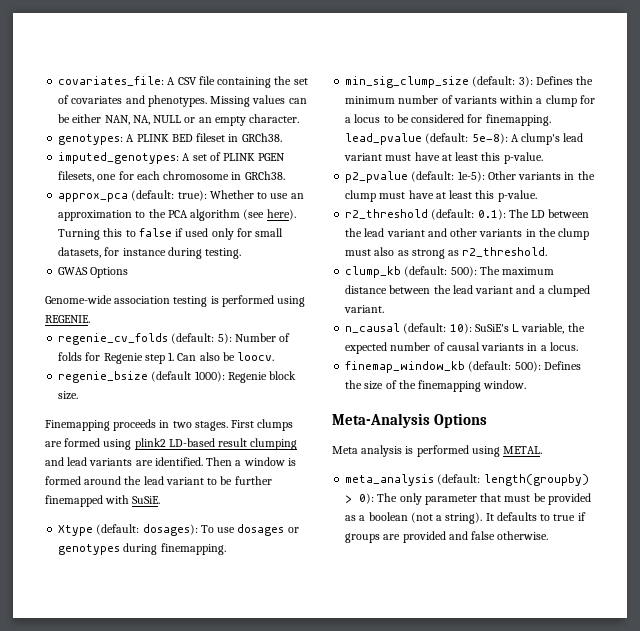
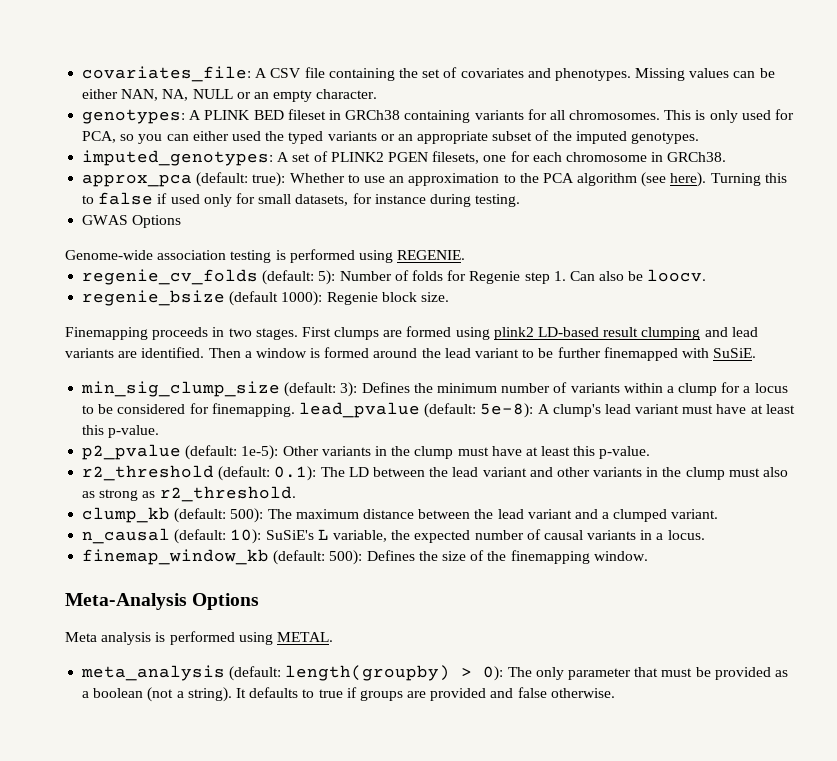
- genotypes: A PLINK BED fileset in GRCh38.
+ genotypes: A PLINK BED fileset in GRCh38 containing variants for all chromosomes. This is only used for PCA, so you can either used the typed variants or an appropriate subset of the imputed genotypes.
- imputed_genotypes: A set of PLINK PGEN filesets, one for each chromosome in GRCh38.
+ imputed_genotypes: A set of PLINK2 PGEN filesets, one for each chromosome in GRCh38.
- Xtype (default: dosages): To use dosages or genotypes during finemapping.

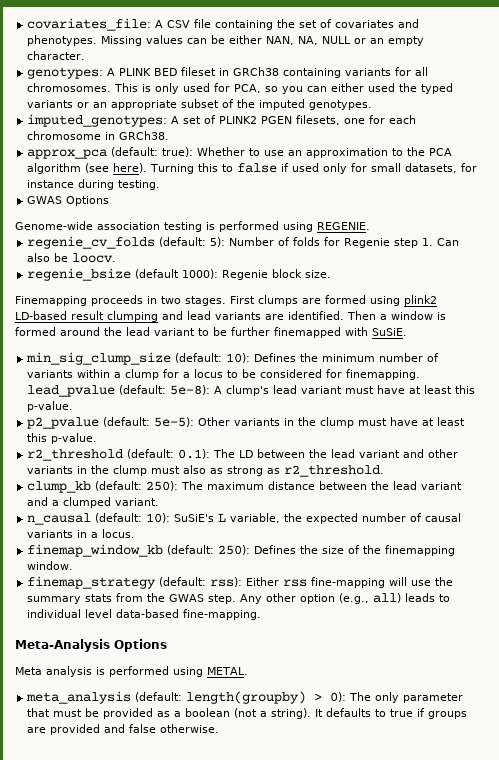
- min_sig_clump_size (default: 3): Defines the minimum number of variants within a clump for a locus to be considered for finemapping. lead_pvalue (default: 5e-8): A clump's lead variant must have at least this p-value.
+ min_sig_clump_size (default: 10): Defines the minimum number of variants within a clump for a locus to be considered for finemapping. lead_pvalue (default: 5e-8): A clump's lead variant must have at least this p-value.
- p2_pvalue (default: 1e-5): Other variants in the clump must have at least this p-value.
+ p2_pvalue (default: 5e-5): Other variants in the clump must have at least this p-value.
- clump_kb (default: 500): The maximum distance between the lead variant and a clumped variant.
+ clump_kb (default: 250): The maximum distance between the lead variant and a clumped variant.
- finemap_window_kb (default: 500): Defines the size of the finemapping window.
+ finemap_window_kb (default: 250): Defines the size of the finemapping window.
+ finemap_strategy (default: rss): Either rss fine-mapping will use the summary stats from the GWAS step. Any other option (e.g., all) leads to individual level data-based fine-mapping.

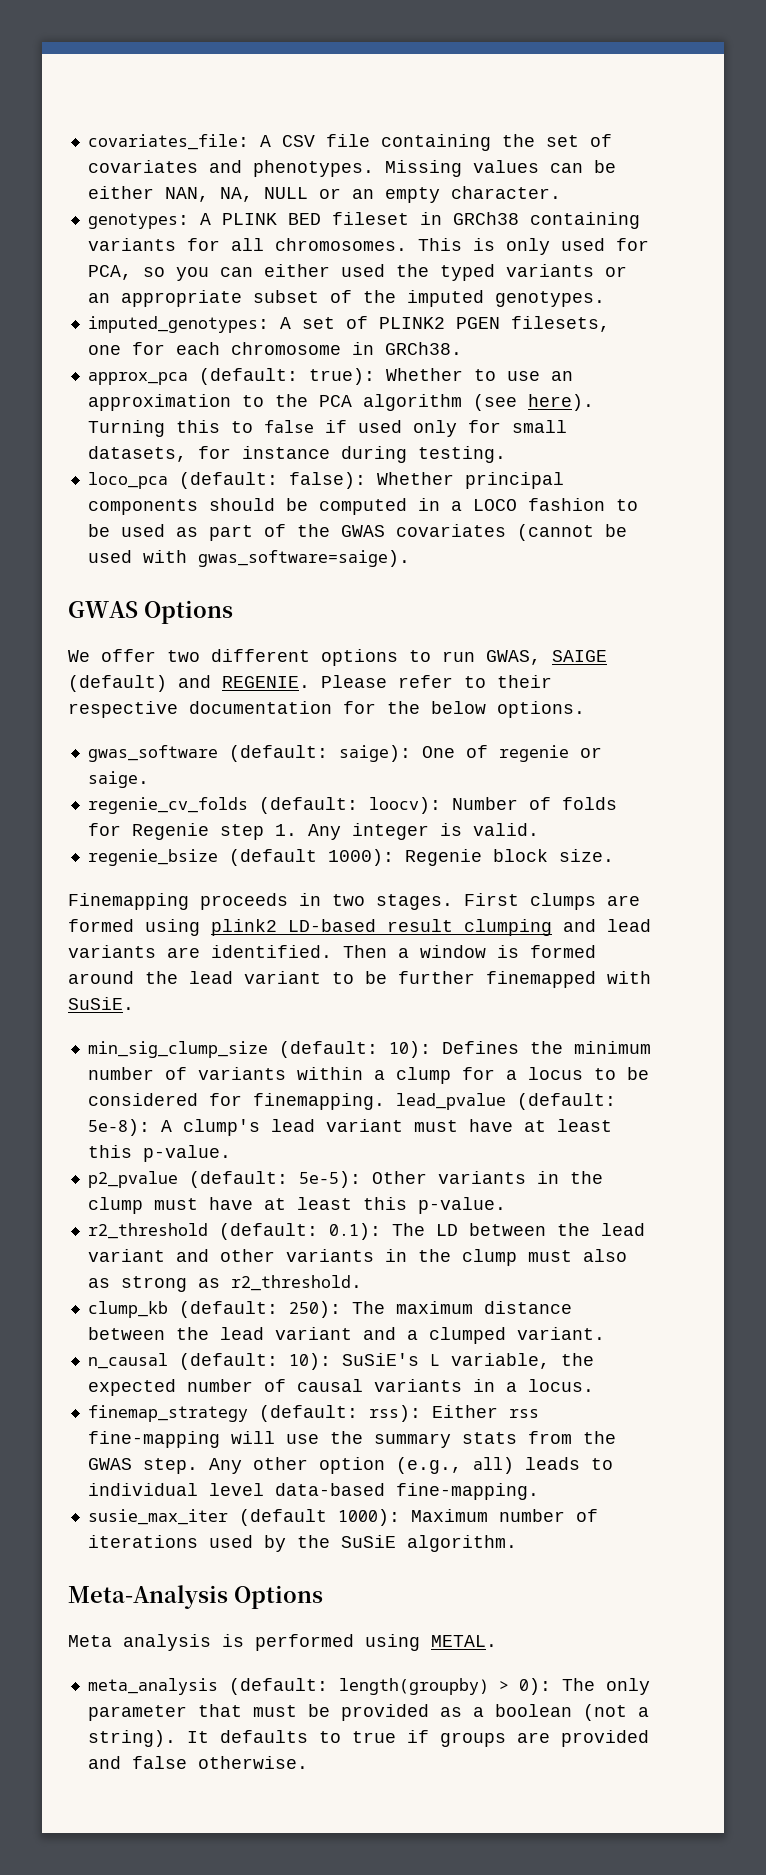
+ loco_pca (default: false): Whether principal components should be computed in a LOCO fashion to be used as part of the GWAS covariates (cannot be used with gwas_software=saige).
  GWAS Options
- Genome-wide association testing is performed using REGENIE.
+ We offer two different options to run GWAS, SAIGE (default) and REGENIE. Please refer to their respective documentation for the below options.
+ gwas_software (default: saige): One of regenie or saige.
- regenie_cv_folds (default: 5): Number of folds for Regenie step 1. Can also be loocv.
+ regenie_cv_folds (default: loocv): Number of folds for Regenie step 1. Any integer is valid.
- finemap_window_kb (default: 250): Defines the size of the finemapping window.
+ susie_max_iter (default 1000): Maximum number of iterations used by the SuSiE algorithm.

